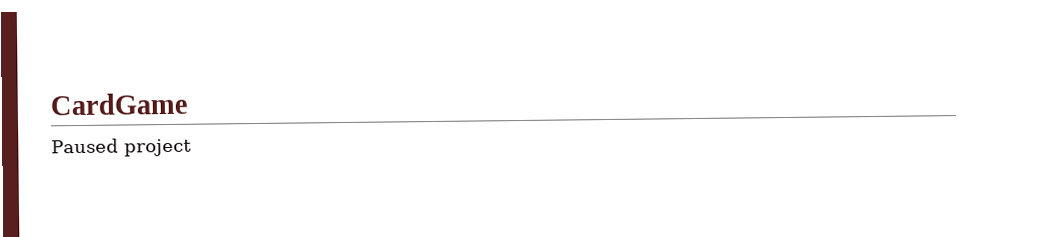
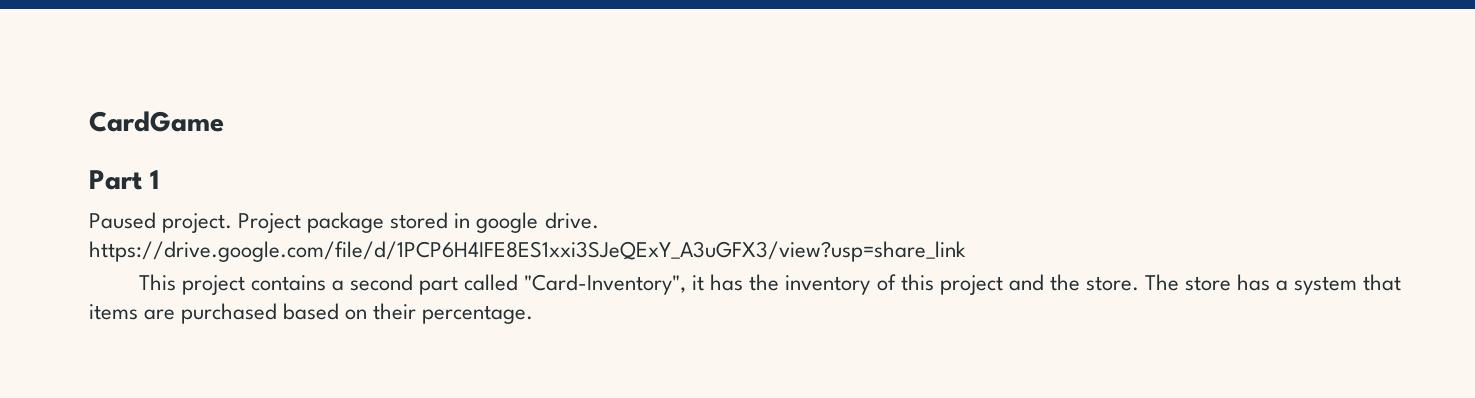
+ Part 1
- Paused project
+ Paused project. Project package stored in google drive. https://drive.google.com/file/d/1PCP6H4IFE8ES1xxi3SJeQExY_A3uGFX3/view?usp=share_link
+ This project contains a second part called "Card-Inventory", it has the inventory of this project and the store. The store has a system that items are purchased based on their percentage.

